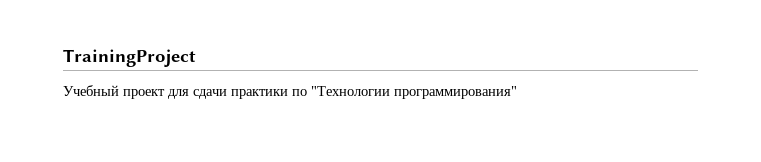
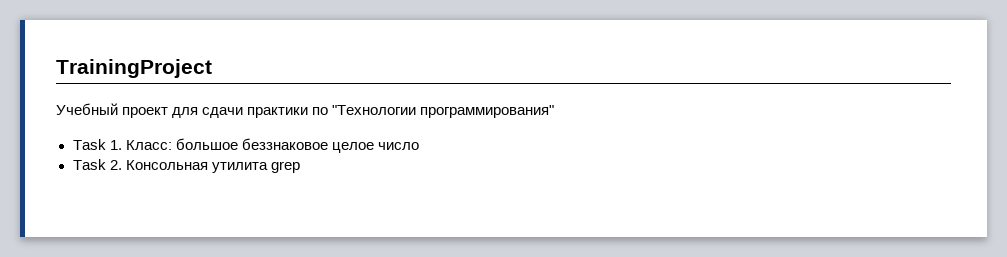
+ Task 1. Класс: большое беззнаковое целое число
+ Task 2. Консольная утилита grep

